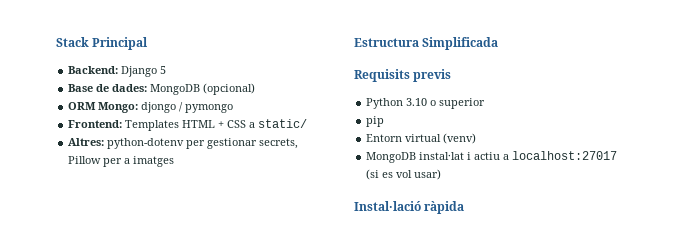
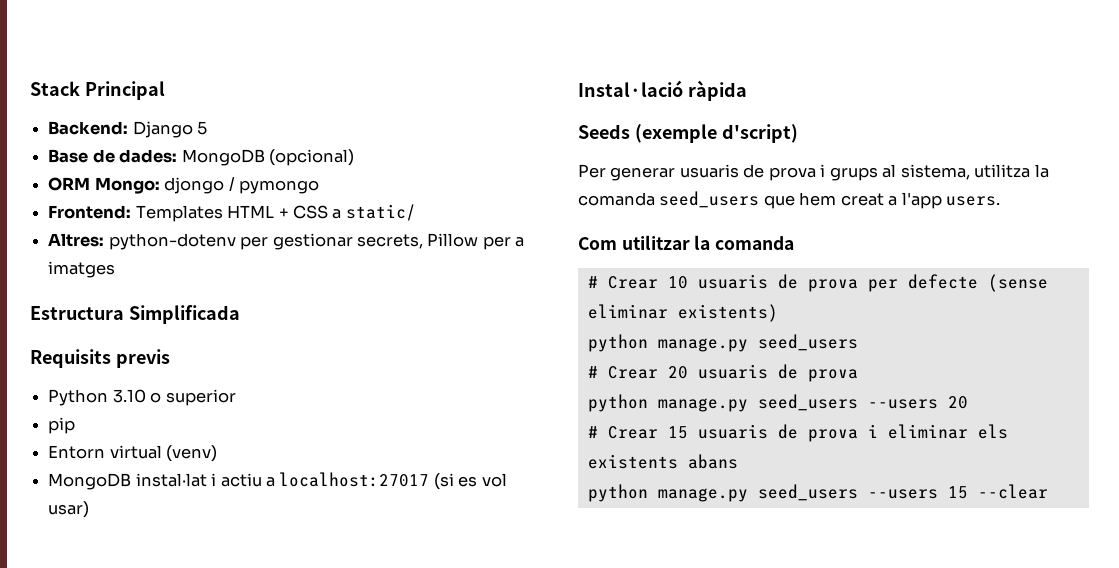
+ Seeds (exemple d'script)
+ Per generar usuaris de prova i grups al sistema, utilitza la comanda seed_users que hem creat a l'app users.
+ Com utilitzar la comanda
+ # Crear 10 usuaris de prova per defecte (sense eliminar existents)
+ python manage.py seed_users
+ # Crear 20 usuaris de prova
+ python manage.py seed_users --users 20
+ # Crear 15 usuaris de prova i eliminar els existents abans
+ python manage.py seed_users --users 15 --clear

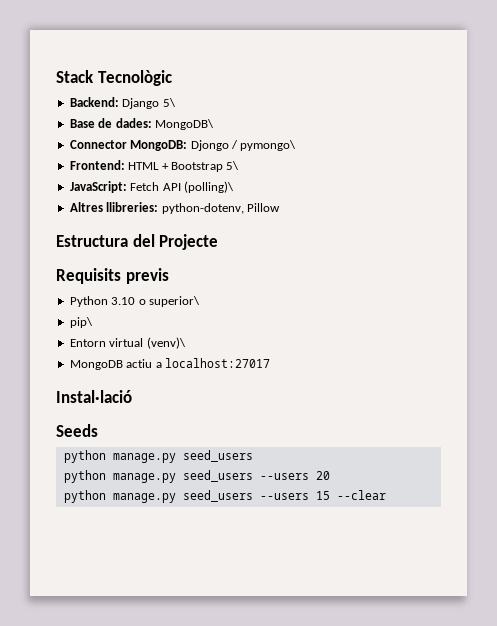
- Stack Principal
+ Stack Tecnològic
- Backend: Django 5
+ Backend: Django 5\
- Base de dades: MongoDB (opcional)
- ORM Mongo: djongo / pymongo
+ Base de dades: MongoDB\
+ Connector MongoDB: Djongo / pymongo\
- Frontend: Templates HTML + CSS a static/
- Altres: python-dotenv per gestionar secrets, Pillow per a imatges
+ Frontend: HTML + Bootstrap 5\
+ JavaScript: Fetch API (polling)\
+ Altres llibreries: python-dotenv, Pillow
- Estructura Simplificada
+ Estructura del Projecte
- Python 3.10 o superior
- pip
+ Python 3.10 o superior\
+ pip\
- Entorn virtual (venv)
- MongoDB instal·lat i actiu a localhost:27017 (si es vol usar)
+ Entorn virtual (venv)\
+ MongoDB actiu a localhost:27017
- Instal·lació ràpida
+ Instal·lació
- Seeds (exemple d'script)
- Per generar usuaris de prova i grups al sistema, utilitza la comanda seed_users que hem creat a l'app users.
- Com utilitzar la comanda
- # Crear 10 usuaris de prova per defecte (sense eliminar existents)
+ Seeds
  python manage.py seed_users
- # Crear 20 usuaris de prova
- # Crear 15 usuaris de prova i eliminar els existents abans

